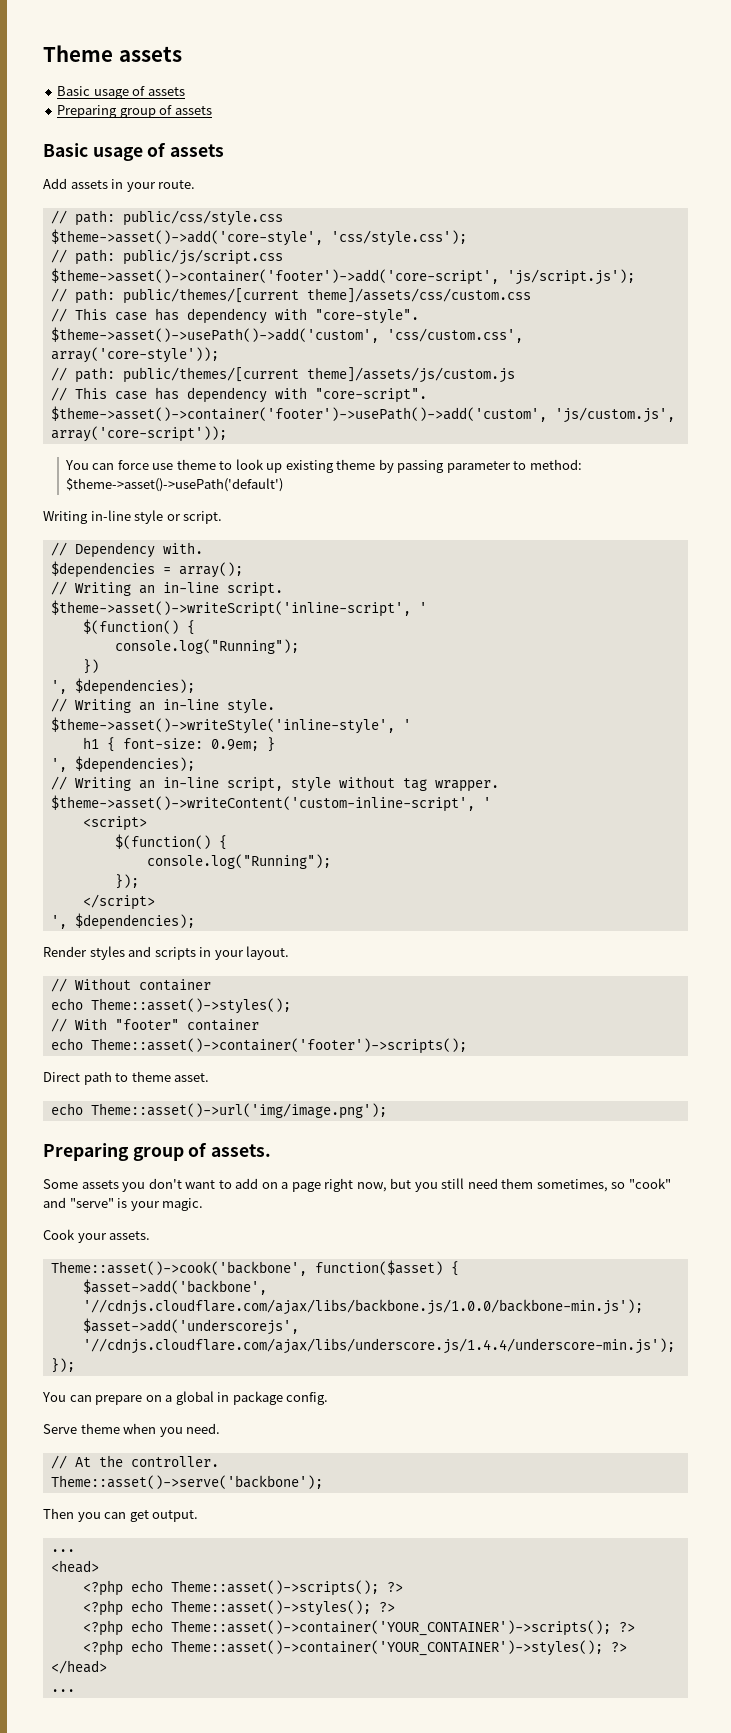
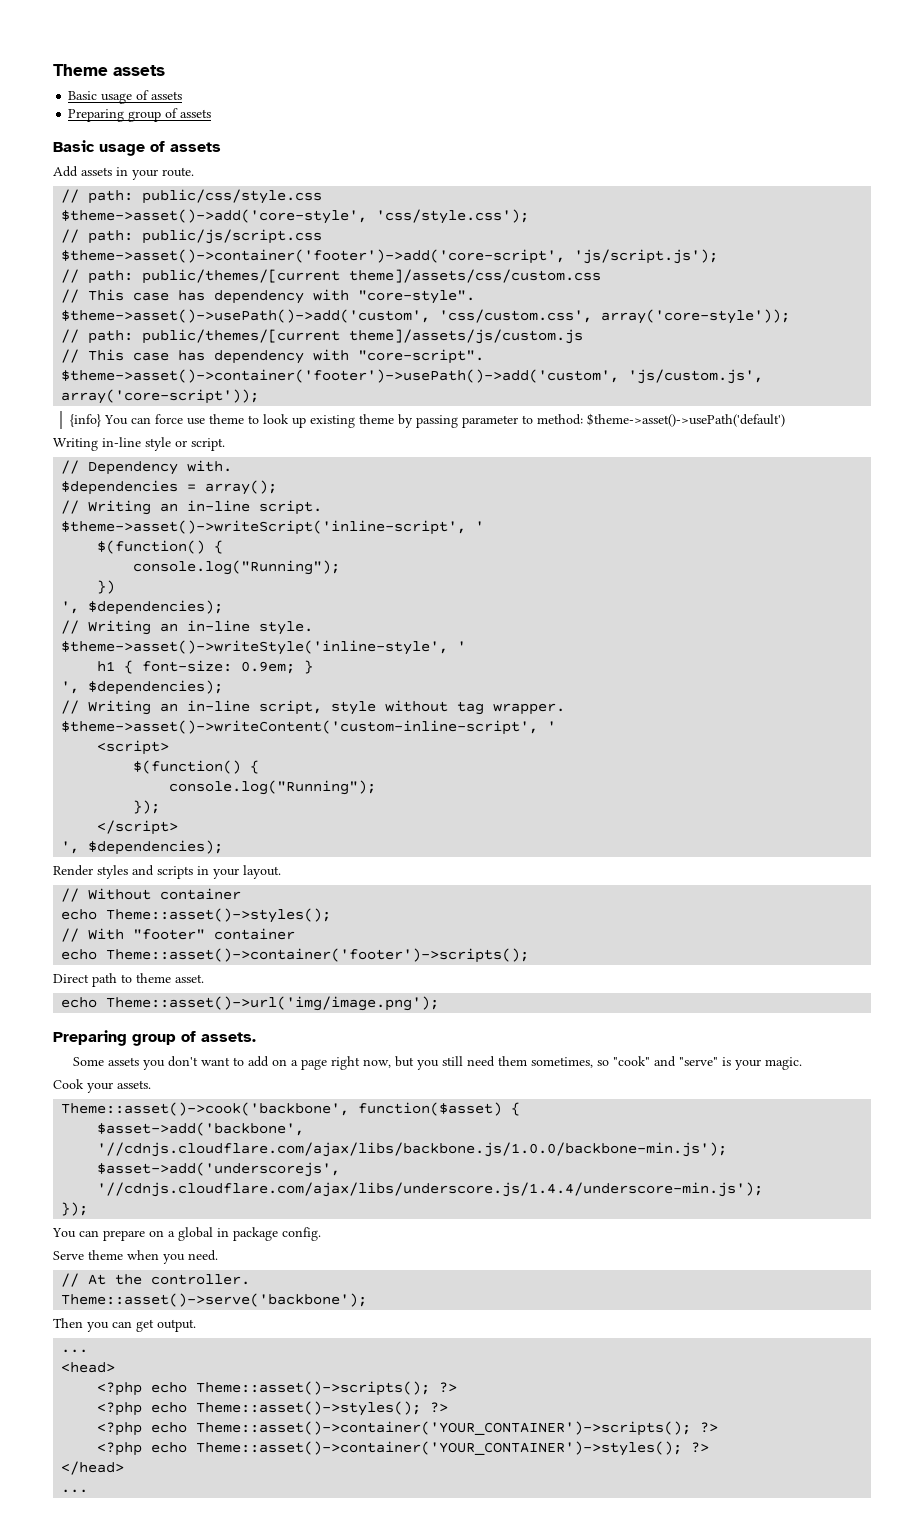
- You can force use theme to look up existing theme by passing parameter to method: $theme->asset()->usePath('default')
+ {info} You can force use theme to look up existing theme by passing parameter to method: $theme->asset()->usePath('default')

